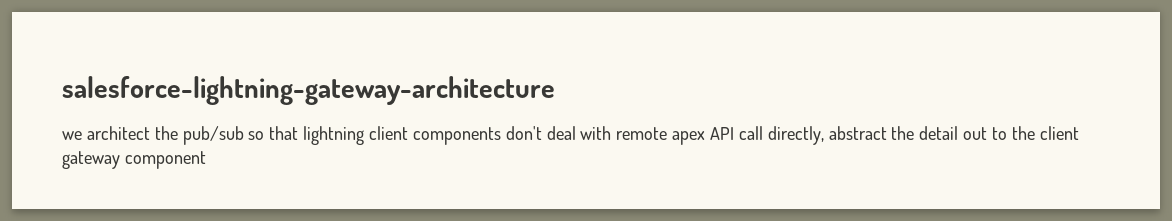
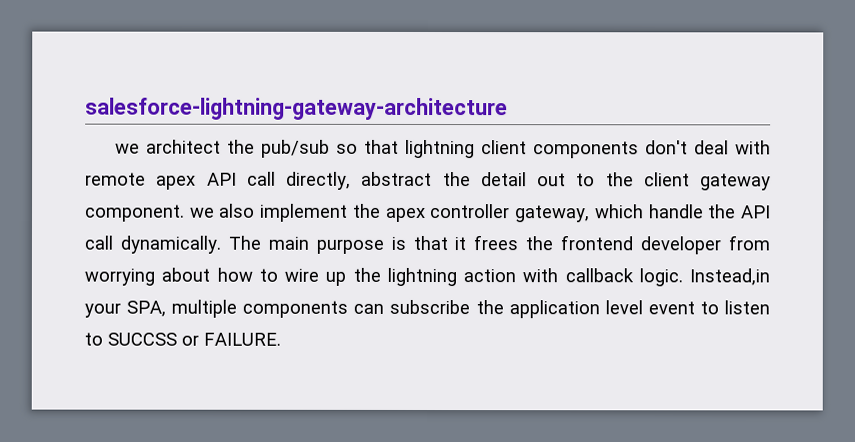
- we architect the pub/sub so that lightning client components don't deal with remote apex API call directly, abstract the detail out to the client gateway component
+ we architect the pub/sub so that lightning client components don't deal with remote apex API call directly, abstract the detail out to the client gateway component. we also implement the apex controller gateway, which handle the API call dynamically. The main purpose is that it frees the frontend developer from worrying about how to wire up the lightning action with callback logic. Instead,in your SPA, multiple components can subscribe the application level event to listen to SUCCSS or FAILURE.

